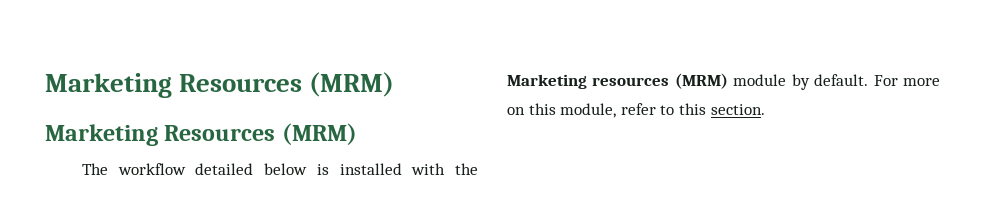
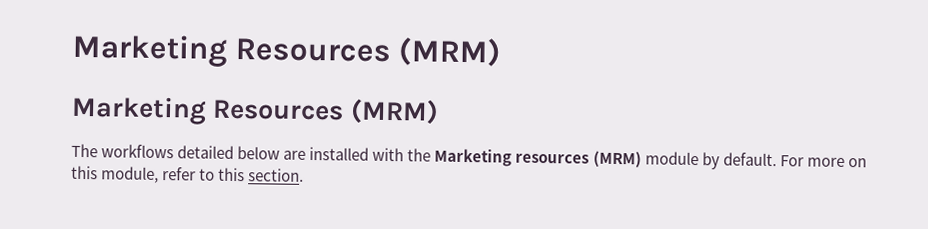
- The workflow detailed below is installed with the Marketing resources (MRM) module by default.
+ The workflows detailed below are installed with the Marketing resources (MRM) module by default.

